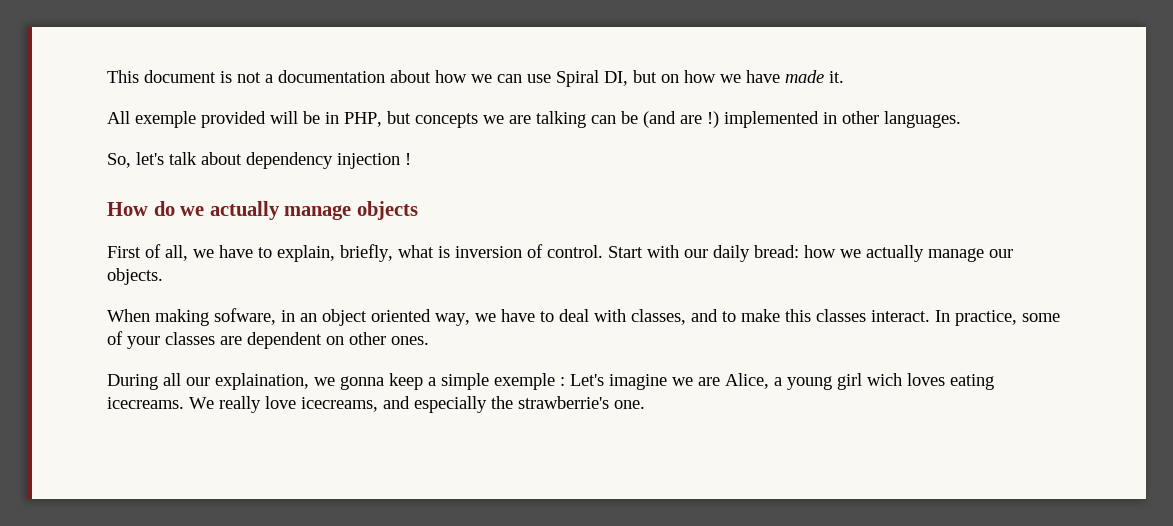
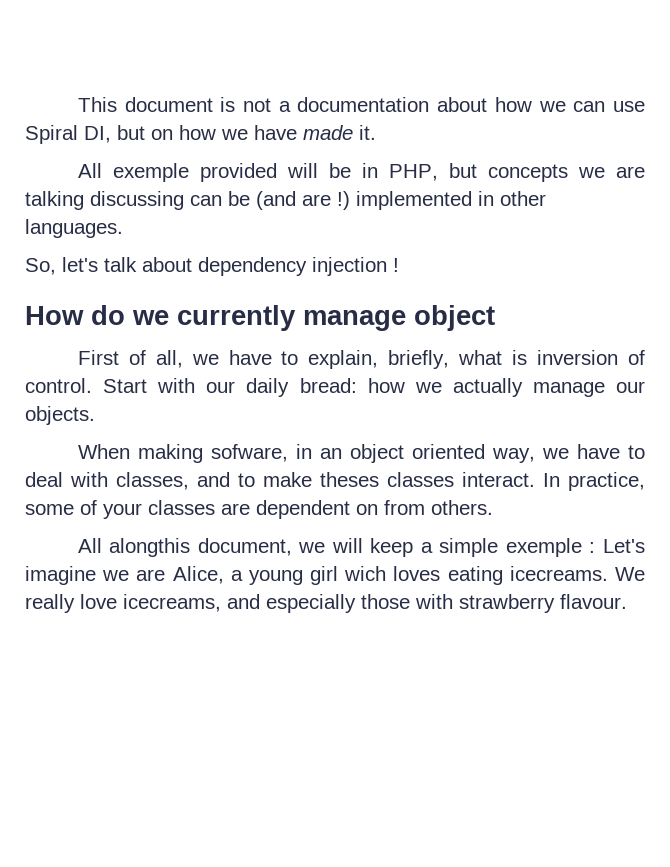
- All exemple provided will be in PHP, but concepts we are talking can be (and are !) implemented in other languages.
+ All exemple provided will be in PHP, but concepts we are talking discussing can be (and are !) implemented in other languages.
- How do we actually manage objects
+ How do we currently manage object
- When making sofware, in an object oriented way, we have to deal with classes, and to make this classes interact.
+ When making sofware, in an object oriented way, we have to deal with classes, and to make theses classes interact.
- In practice, some of your classes are dependent on other ones.
- During all our explaination, we gonna keep a simple exemple : Let's imagine we are Alice, a young girl wich loves eating icecreams.
+ In practice, some of your classes are dependent on from others.
+ All alongthis document, we will keep a simple exemple : Let's imagine we are Alice, a young girl wich loves eating icecreams.
- We really love icecreams, and especially the strawberrie's one.
+ We really love icecreams, and especially those with strawberry flavour.

